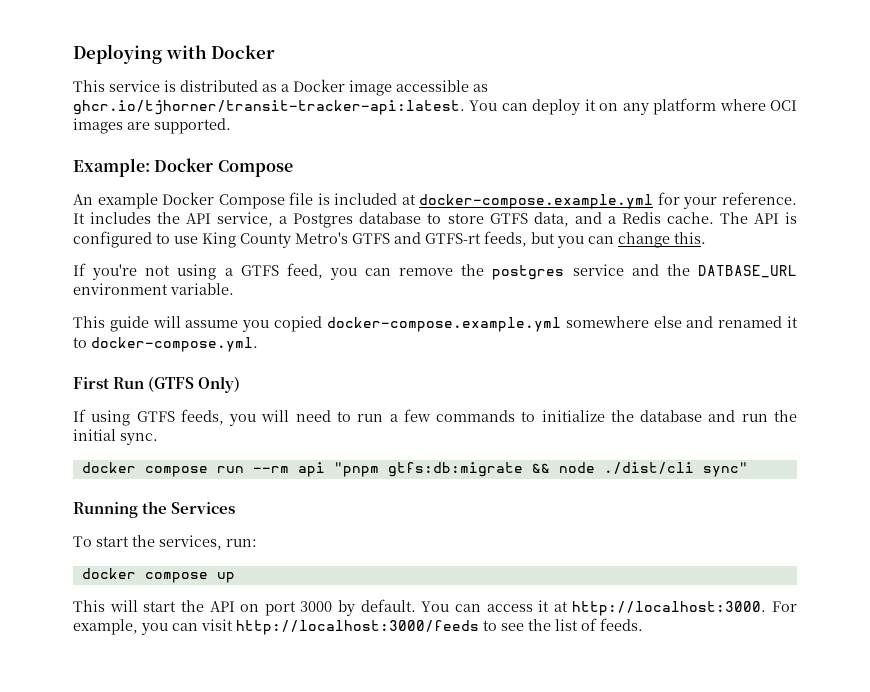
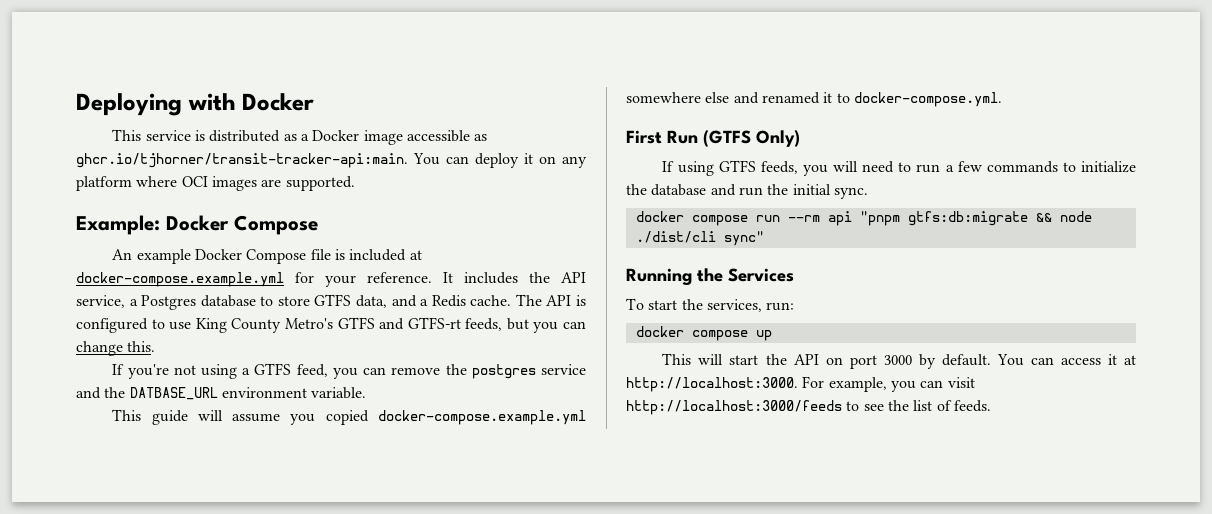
- This service is distributed as a Docker image accessible as ghcr.io/tjhorner/transit-tracker-api:latest. You can deploy it on any platform where OCI images are supported.
+ This service is distributed as a Docker image accessible as ghcr.io/tjhorner/transit-tracker-api:main. You can deploy it on any platform where OCI images are supported.

